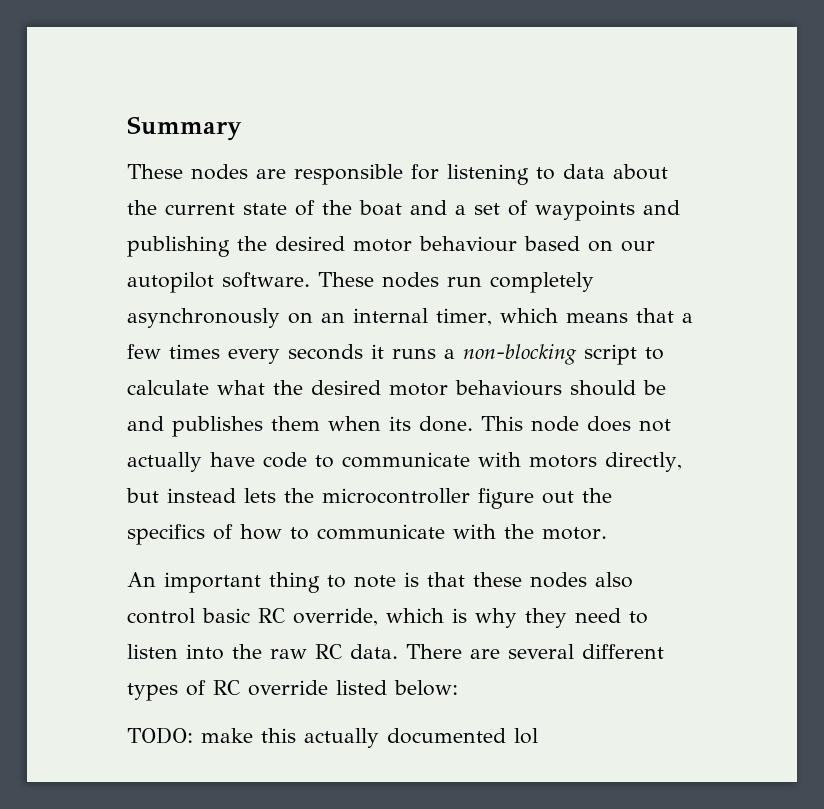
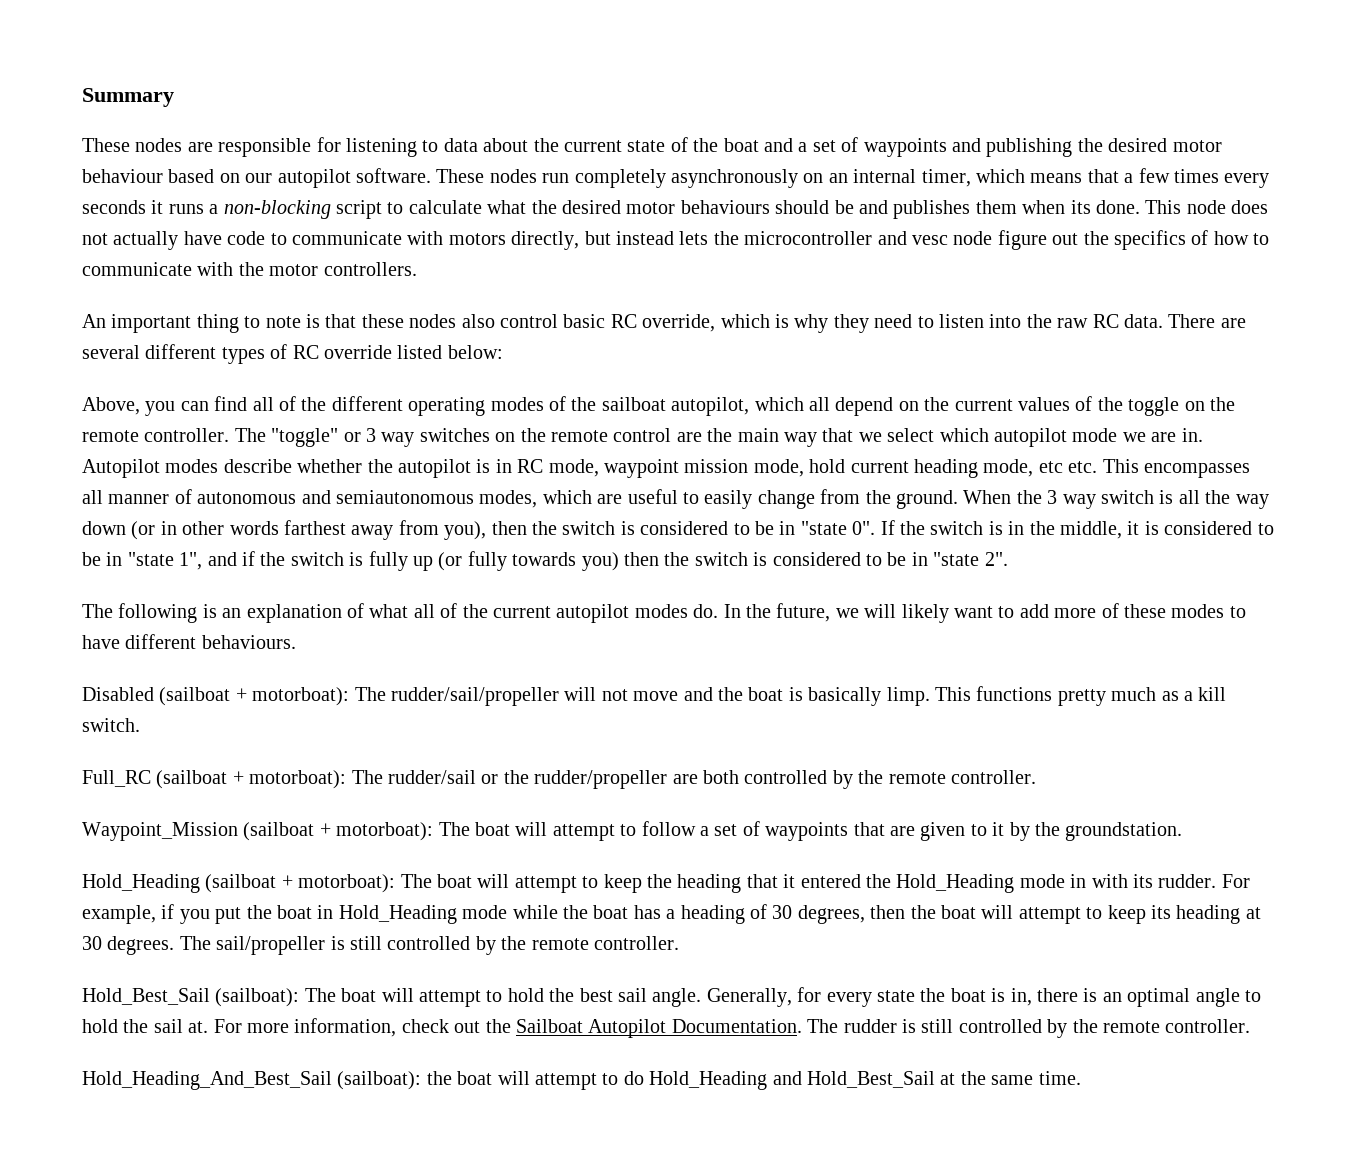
- This node does not actually have code to communicate with motors directly, but instead lets the microcontroller figure out the specifics of how to communicate with the motor.
+ This node does not actually have code to communicate with motors directly, but instead lets the microcontroller and vesc node figure out the specifics of how to communicate with the motor controllers.
- TODO: make this actually documented lol
+ Above, you can find all of the different operating modes of the sailboat autopilot, which all depend on the current values of the toggle on the remote controller. The "toggle" or 3 way switches on the remote control are the main way that we select which autopilot mode we are in. Autopilot modes describe whether the autopilot is in RC mode, waypoint mission mode, hold current heading mode, etc etc. This encompasses all manner of autonomous and semiautonomous modes, which are useful to easily change from the ground. When the 3 way switch is all the way down (or in other words farthest away from you), then the switch is considered to be in "state 0". If the switch is in the middle, it is considered to be in "state 1", and if the switch is fully up (or fully towards you) then the switch is considered to be in "state 2".
+ The following is an explanation of what all of the current autopilot modes do. In the future, we will likely want to add more of these modes to have different behaviours.
+ Disabled (sailboat + motorboat): The rudder/sail/propeller will not move and the boat is basically limp. This functions pretty much as a kill switch.
+ Full_RC (sailboat + motorboat): The rudder/sail or the rudder/propeller are both controlled by the remote controller.
+ Waypoint_Mission (sailboat + motorboat): The boat will attempt to follow a set of waypoints that are given to it by the groundstation.
+ Hold_Heading (sailboat + motorboat): The boat will attempt to keep the heading that it entered the Hold_Heading mode in with its rudder. For example, if you put the boat in Hold_Heading mode while the boat has a heading of 30 degrees, then the boat will attempt to keep its heading at 30 degrees. The sail/propeller is still controlled by the remote controller.
+ Hold_Best_Sail (sailboat): The boat will attempt to hold the best sail angle. Generally, for every state the boat is in, there is an optimal angle to hold the sail at. For more information, check out the Sailboat Autopilot Documentation. The rudder is still controlled by the remote controller.
+ Hold_Heading_And_Best_Sail (sailboat): the boat will attempt to do Hold_Heading and Hold_Best_Sail at the same time.

